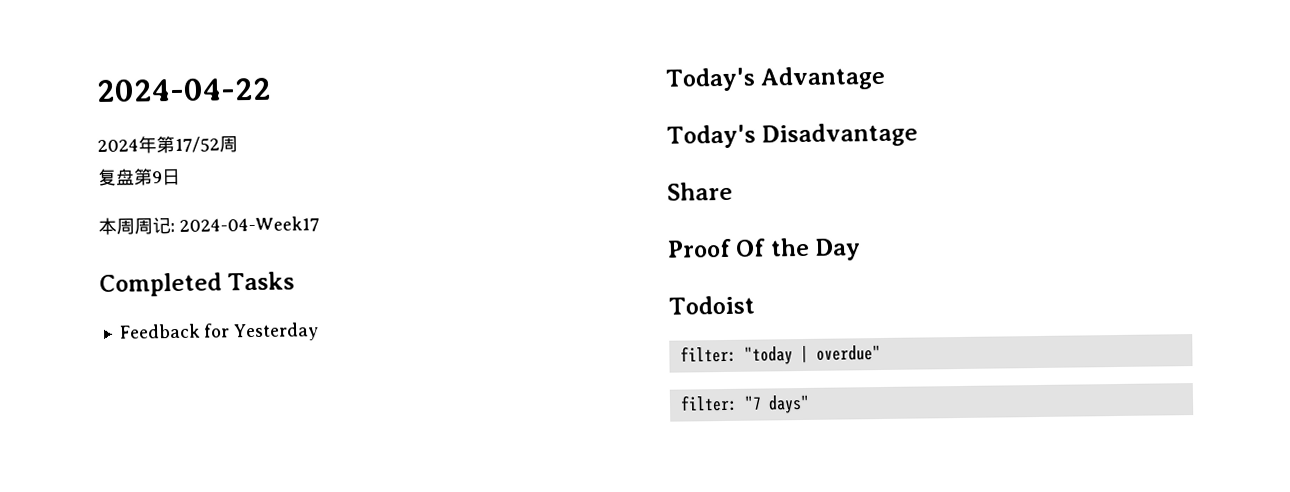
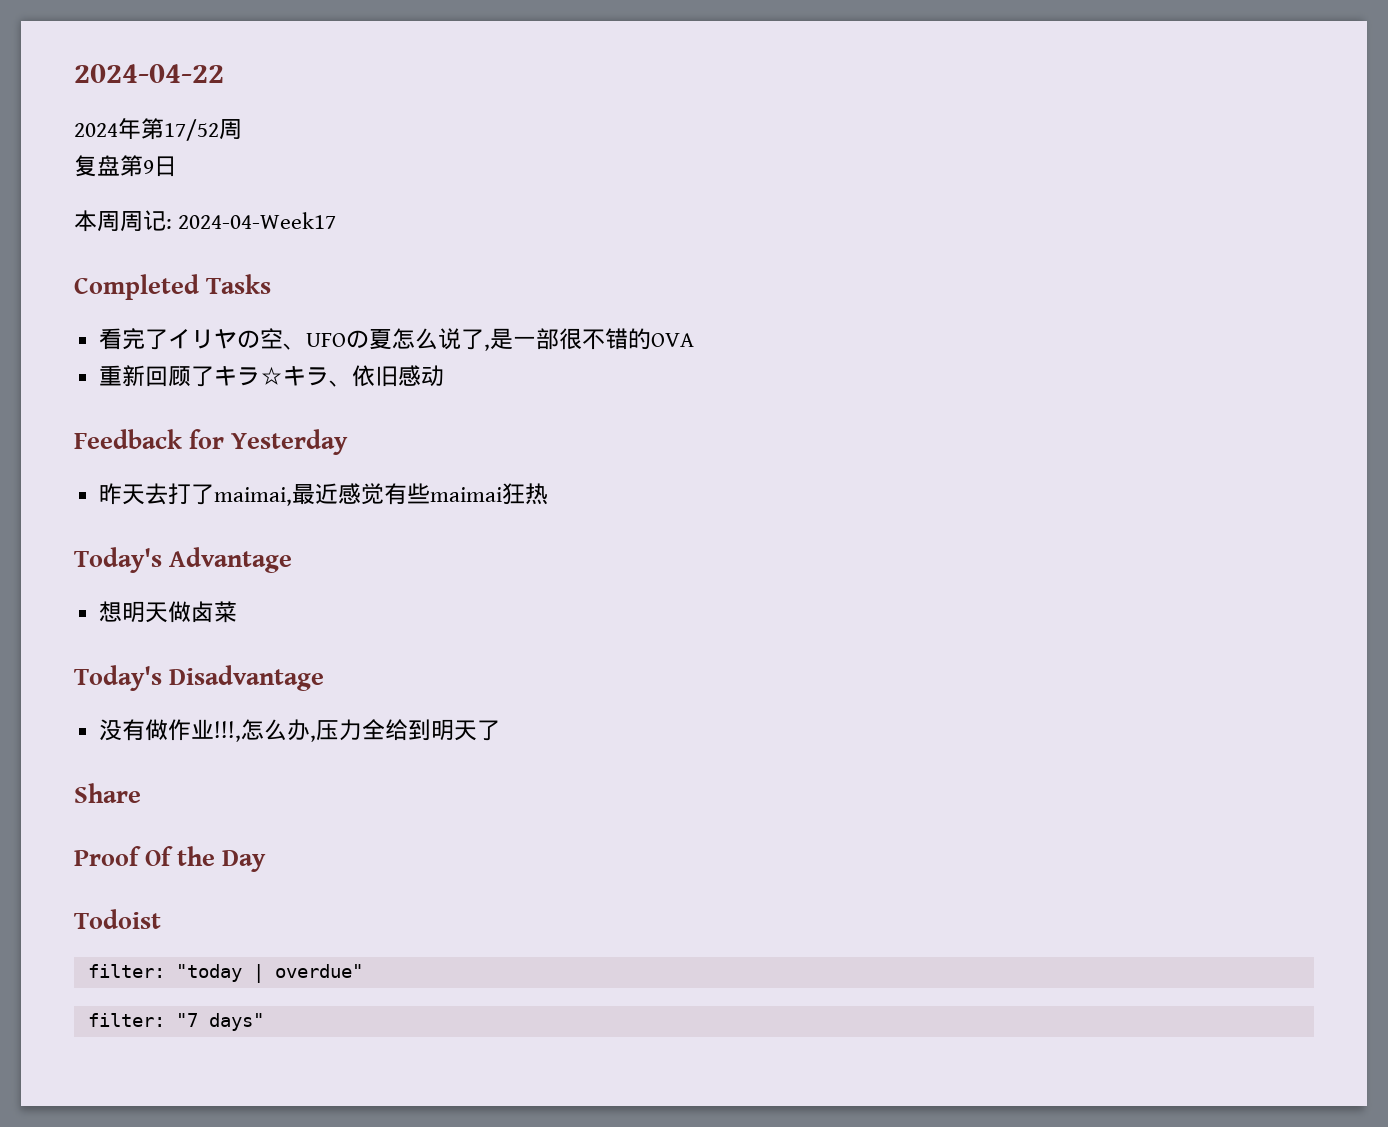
+ 看完了イリヤの空、UFOの夏怎么说了,是一部很不错的OVA
+ 重新回顾了キラ☆キラ、依旧感动
  Feedback for Yesterday
+ 昨天去打了maimai,最近感觉有些maimai狂热
+ 想明天做卤菜
+ 没有做作业!!!,怎么办,压力全给到明天了

